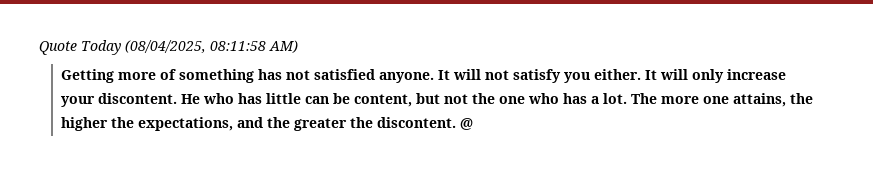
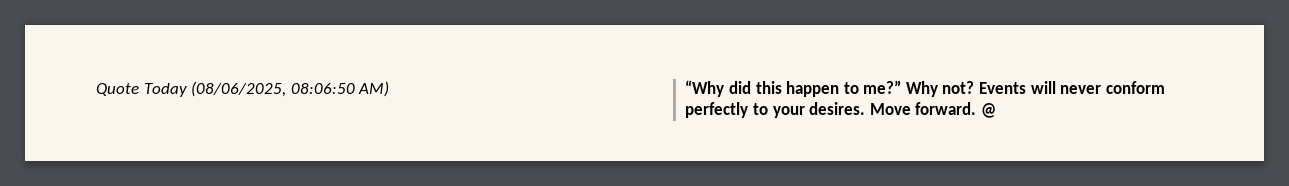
- Quote Today (08/04/2025, 08:11:58 AM)
+ Quote Today (08/06/2025, 08:06:50 AM)
- Getting more of something has not satisfied anyone. It will not satisfy you either. It will only increase your discontent. He who has little can be content, but not the one who has a lot. The more one attains, the higher the expectations, and the greater the discontent.
+ “Why did this happen to me?” Why not? Events will never conform perfectly to your desires. Move forward.

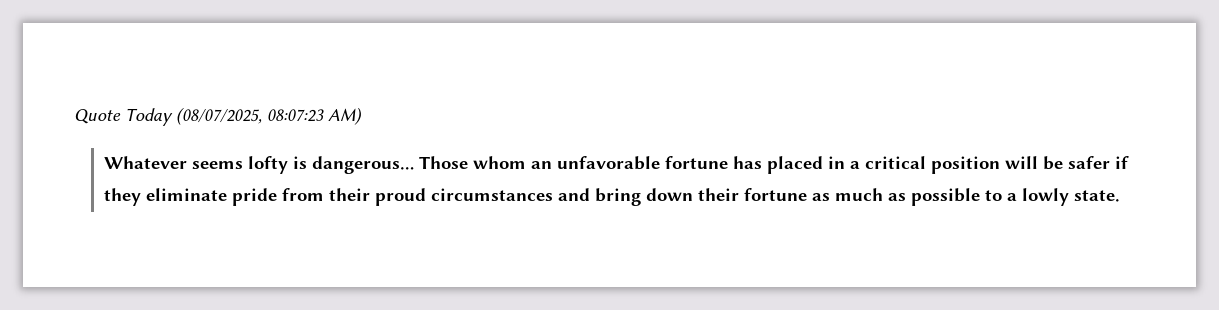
- Quote Today (08/06/2025, 08:06:50 AM)
+ Quote Today (08/07/2025, 08:07:23 AM)
- “Why did this happen to me?” Why not? Events will never conform perfectly to your desires. Move forward. @
+ Whatever seems lofty is dangerous… Those whom an unfavorable fortune has placed in a critical position will be safer if they eliminate pride from their proud circumstances and bring down their fortune as much as possible to a lowly state.

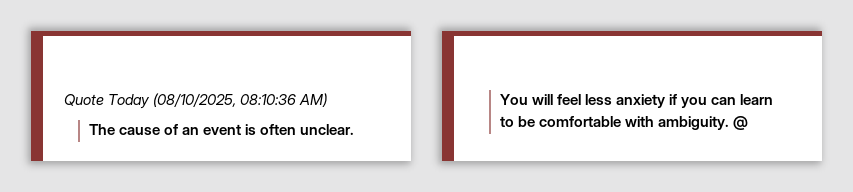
- Quote Today (08/07/2025, 08:07:23 AM)
+ Quote Today (08/10/2025, 08:10:36 AM)
- Whatever seems lofty is dangerous… Those whom an unfavorable fortune has placed in a critical position will be safer if they eliminate pride from their proud circumstances and bring down their fortune as much as possible to a lowly state.
+ The cause of an event is often unclear. You will feel less anxiety if you can learn to be comfortable with ambiguity. @

